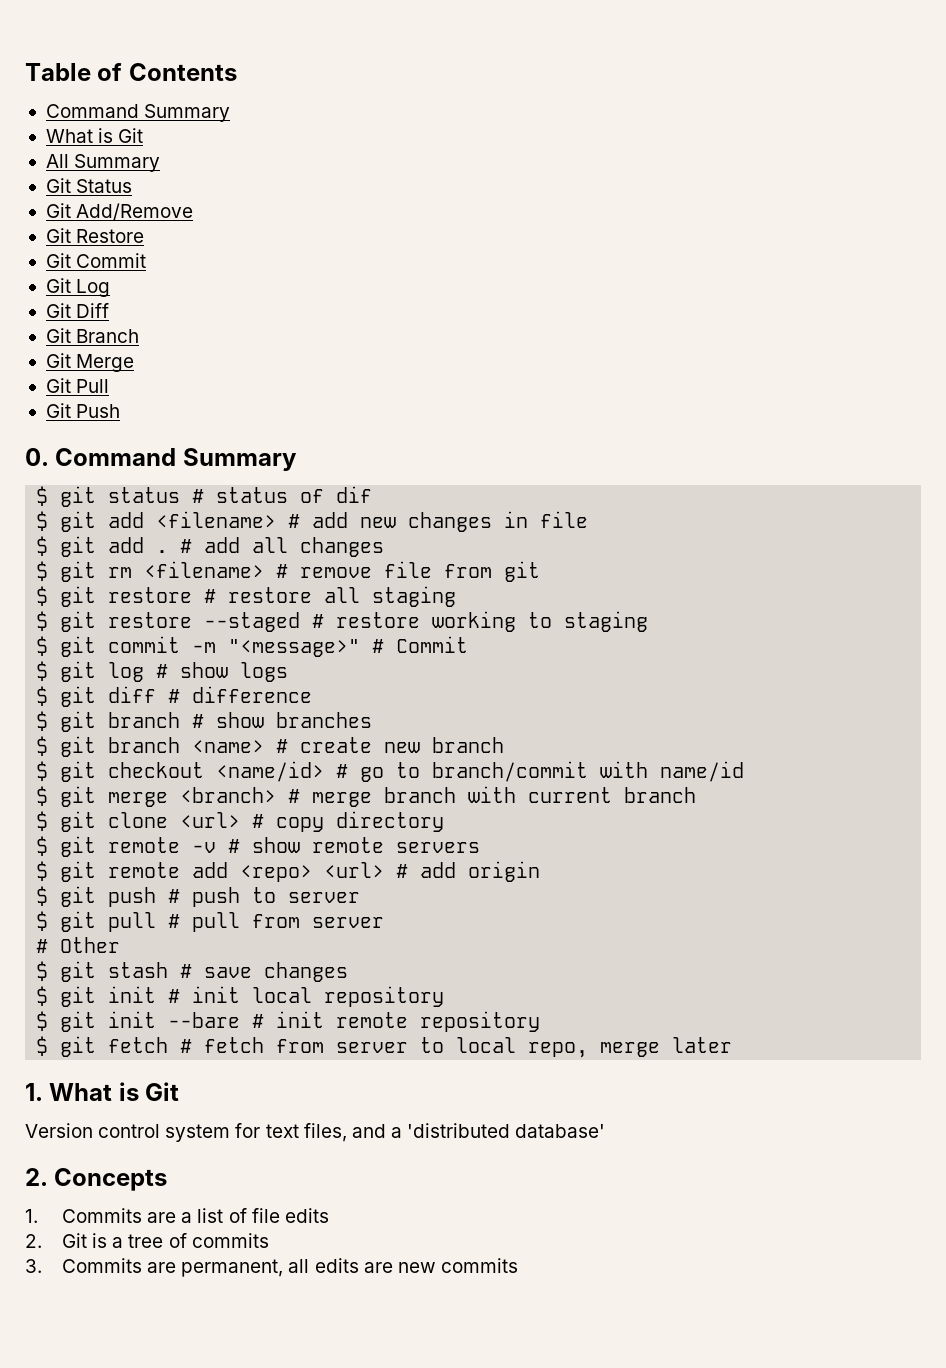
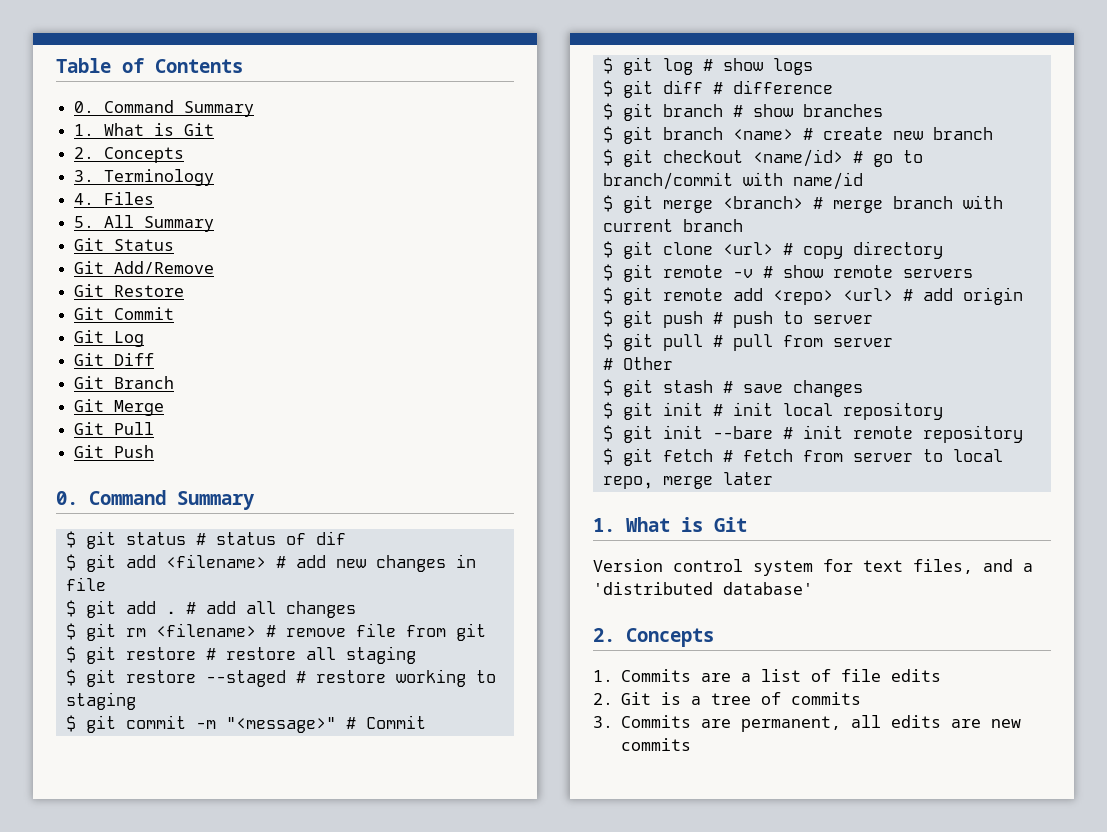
  Table of Contents
- Command Summary
- What is Git
- All Summary
+ 0. Command Summary
+ 1. What is Git
+ 2. Concepts
+ 3. Terminology
+ 4. Files
+ 5. All Summary

